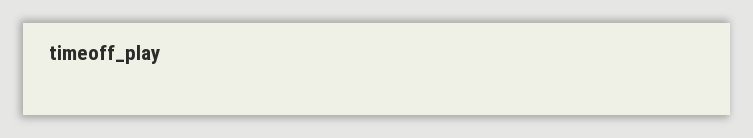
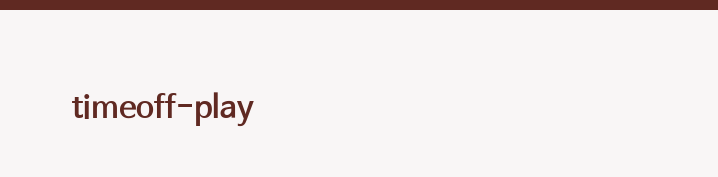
- timeoff_play
+ timeoff-play

